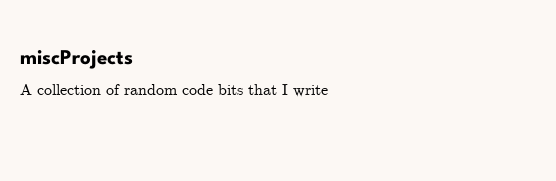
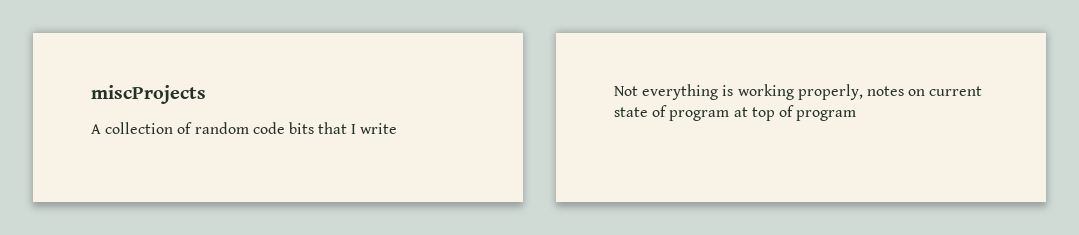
+ Not everything is working properly, notes on current state of program at top of program

